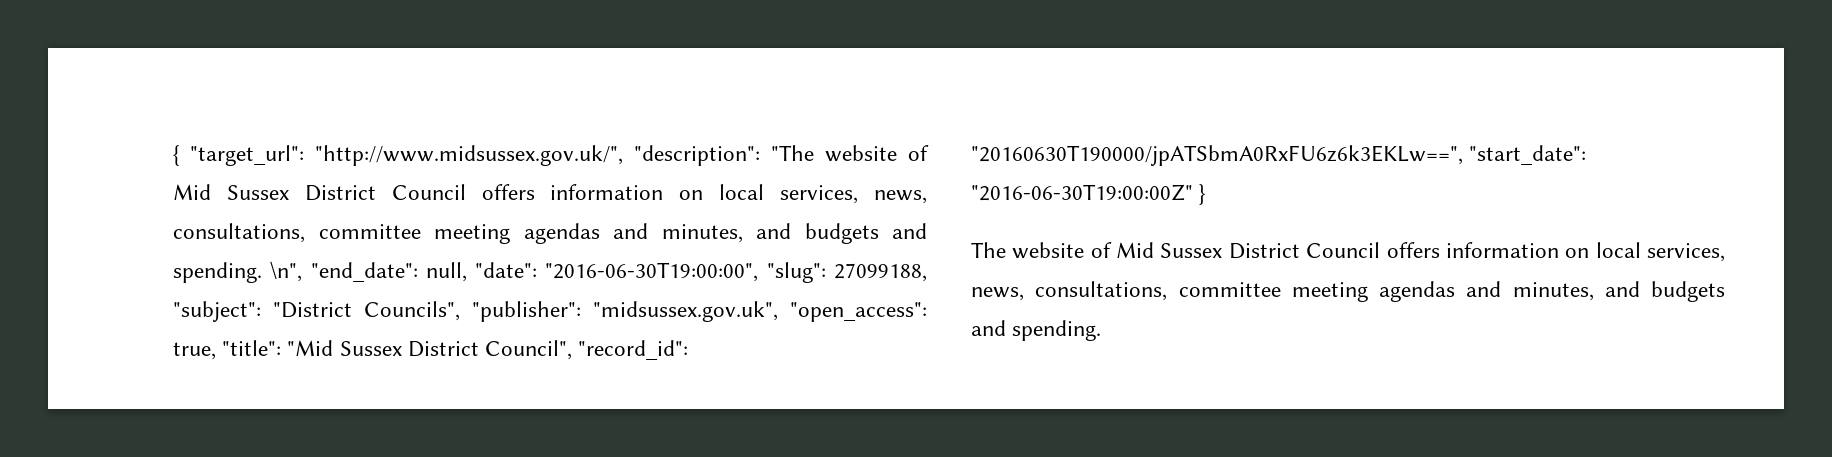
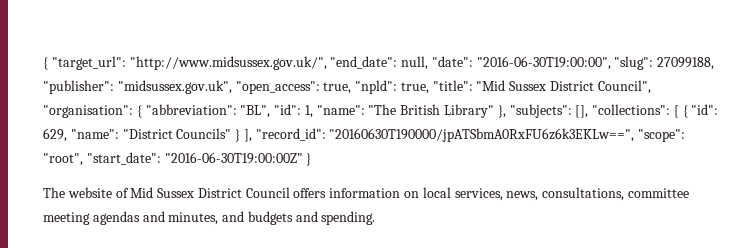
- { "target_url": "http://www.midsussex.gov.uk/", "description": "The website of Mid Sussex District Council offers information on local services, news, consultations, committee meeting agendas and minutes, and budgets and spending. \n", "end_date": null, "date": "2016-06-30T19:00:00", "slug": 27099188, "subject": "District Councils", "publisher": "midsussex.gov.uk", "open_access": true, "title": "Mid Sussex District Council", "record_id": "20160630T190000/jpATSbmA0RxFU6z6k3EKLw==", "start_date": "2016-06-30T19:00:00Z" }
+ { "target_url": "http://www.midsussex.gov.uk/", "end_date": null, "date": "2016-06-30T19:00:00", "slug": 27099188, "publisher": "midsussex.gov.uk", "open_access": true, "npld": true, "title": "Mid Sussex District Council", "organisation": { "abbreviation": "BL", "id": 1, "name": "The British Library" }, "subjects": [], "collections": [ { "id": 629, "name": "District Councils" } ], "record_id": "20160630T190000/jpATSbmA0RxFU6z6k3EKLw==", "scope": "root", "start_date": "2016-06-30T19:00:00Z" }

